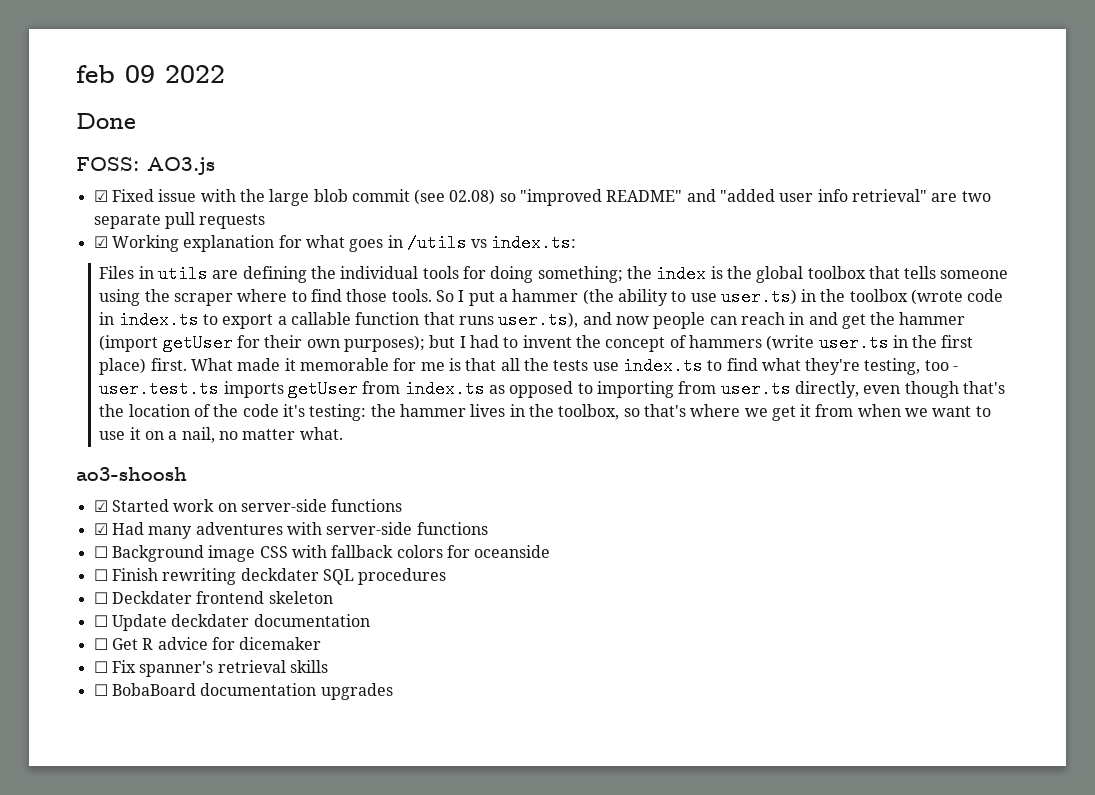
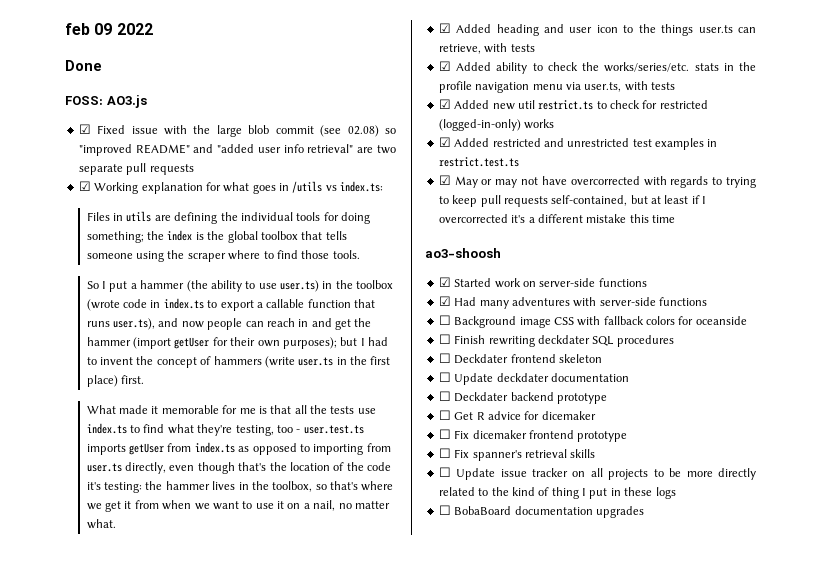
- the index is the global toolbox that tells someone using the scraper where to find those tools. So I put a hammer (the ability to use user.ts) in the toolbox (wrote code in index.ts to export a callable function that runs user.ts), and now people can reach in and get the hammer (import getUser for their own purposes);
+ the index is the global toolbox that tells someone using the scraper where to find those tools.
+ So I put a hammer (the ability to use user.ts) in the toolbox (wrote code in index.ts to export a callable function that runs user.ts), and now people can reach in and get the hammer (import getUser for their own purposes);
- but I had to invent the concept of hammers (write user.ts in the first place) first. What made it memorable for me is that all the tests use index.ts to find what they're testing, too - user.test.ts imports getUser from index.ts as opposed to importing from user.ts directly, even though that's the location of the code it's testing:
+ but I had to invent the concept of hammers (write user.ts in the first place) first.
+ What made it memorable for me is that all the tests use index.ts to find what they're testing, too - user.test.ts imports getUser from index.ts as opposed to importing from user.ts directly, even though that's the location of the code it's testing:
+ ☑ Added heading and user icon to the things user.ts can retrieve, with tests
+ ☑ Added ability to check the works/series/etc. stats in the profile navigation menu via user.ts, with tests
+ ☑ Added new util restrict.ts to check for restricted (logged-in-only) works
+ ☑ Added restricted and unrestricted test examples in restrict.test.ts
+ ☑ May or may not have overcorrected with regards to trying to keep pull requests self-contained, but at least if I overcorrected it's a different mistake this time
+ ☐ Deckdater backend prototype
+ ☐ Fix dicemaker frontend prototype
+ ☐ Update issue tracker on all projects to be more directly related to the kind of thing I put in these logs

